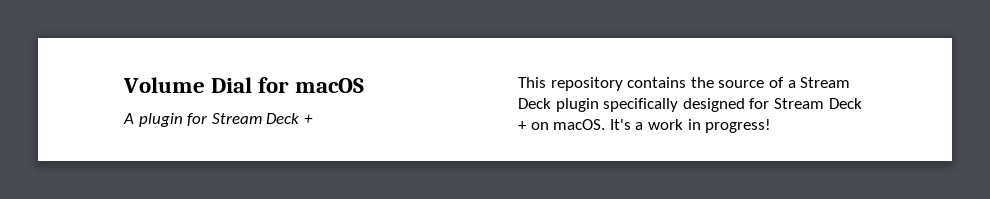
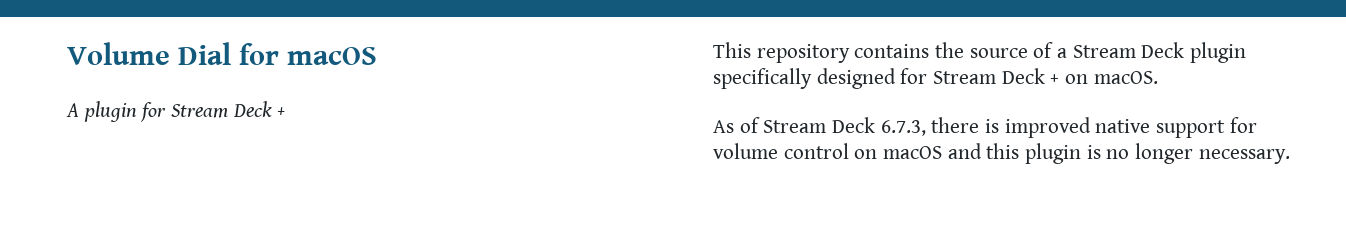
- This repository contains the source of a Stream Deck plugin specifically designed for Stream Deck + on macOS. It's a work in progress!
+ This repository contains the source of a Stream Deck plugin specifically designed for Stream Deck + on macOS.
+ As of Stream Deck 6.7.3, there is improved native support for volume control on macOS and this plugin is no longer necessary.

